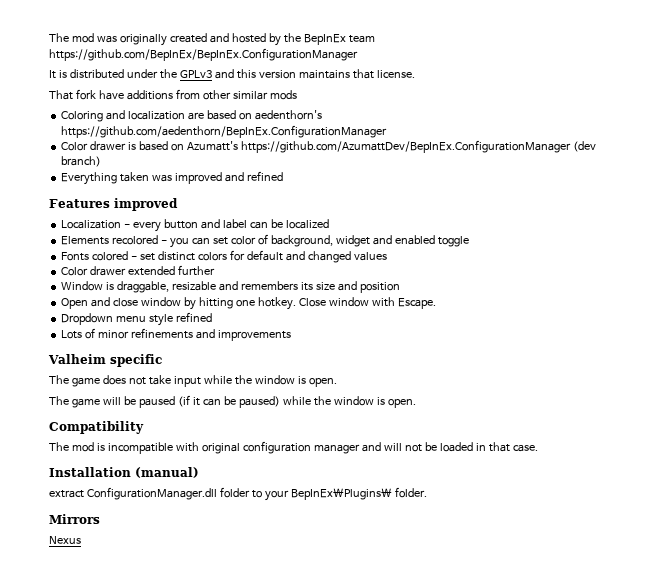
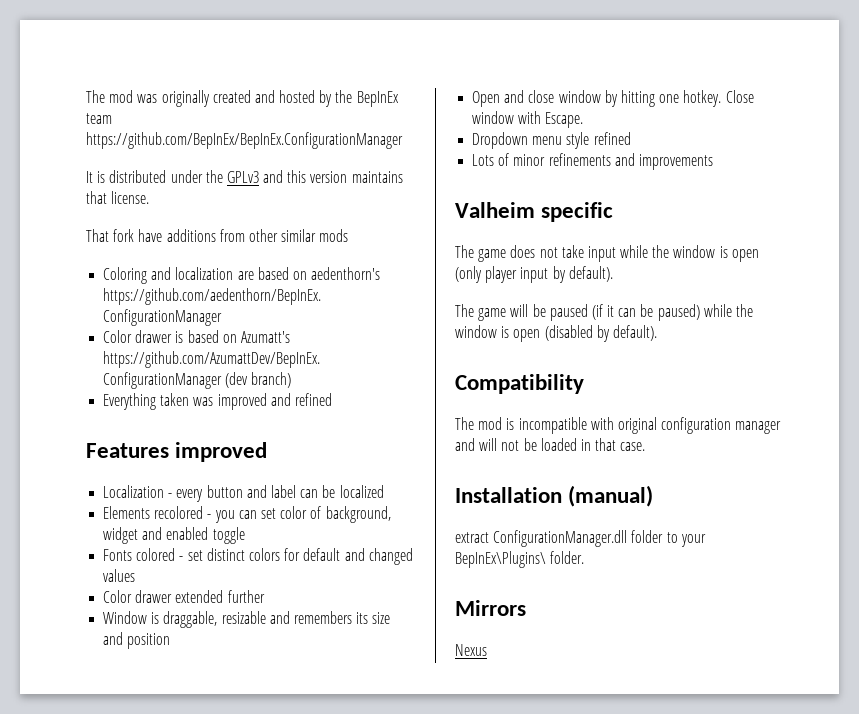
- The game does not take input while the window is open.
+ The game does not take input while the window is open (only player input by default).
- The game will be paused (if it can be paused) while the window is open.
+ The game will be paused (if it can be paused) while the window is open (disabled by default).

